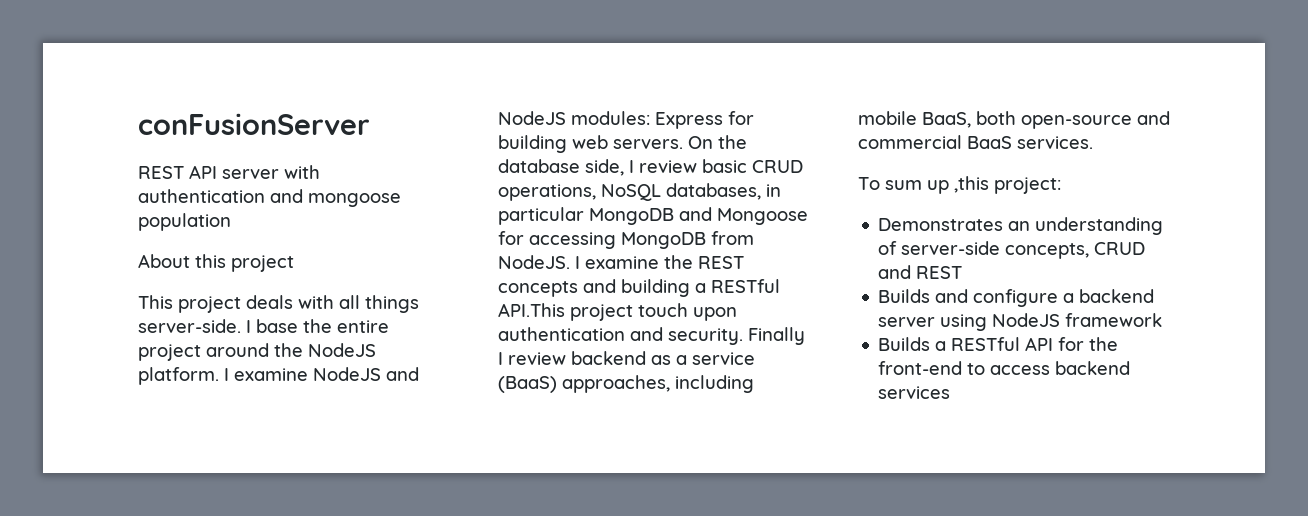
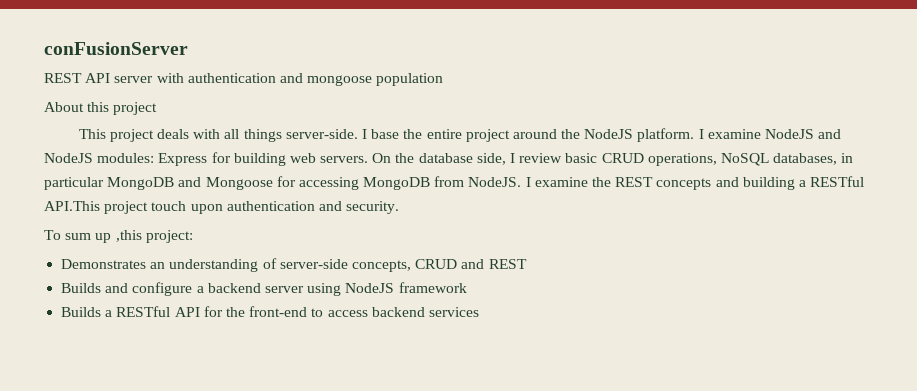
- Finally I review backend as a service (BaaS) approaches, including mobile BaaS, both open-source and commercial BaaS services.

